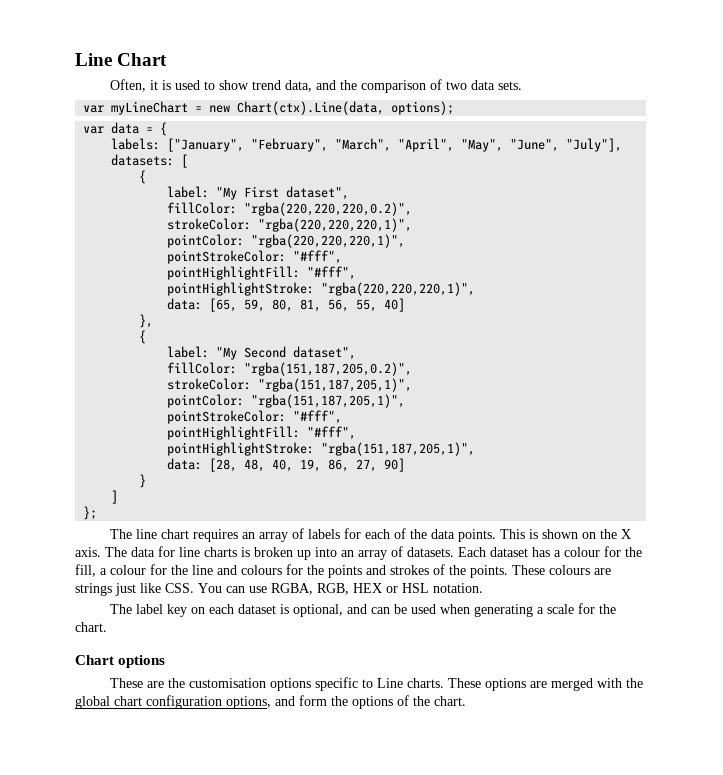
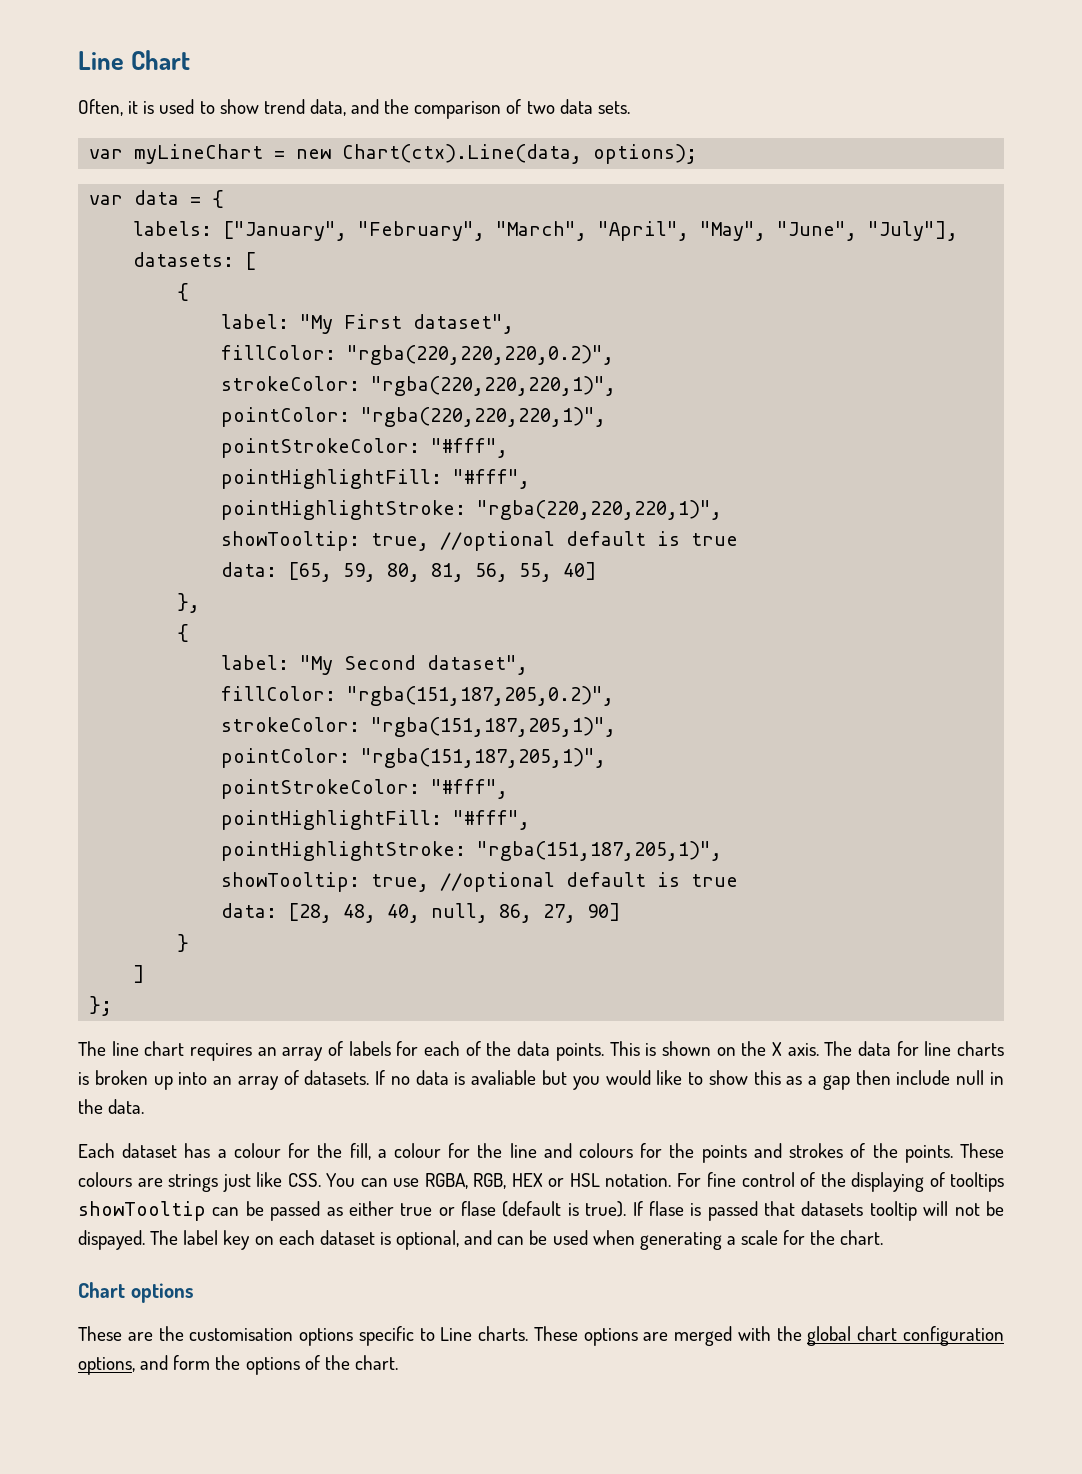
  pointHighlightStroke: "rgba(220,220,220,1)",
+ showTooltip: true, //optional default is true
  pointHighlightStroke: "rgba(151,187,205,1)",
+ showTooltip: true, //optional default is true
- data: [28, 48, 40, 19, 86, 27, 90]
+ data: [28, 48, 40, null, 86, 27, 90]
- The data for line charts is broken up into an array of datasets. Each dataset has a colour for the fill, a colour for the line and colours for the points and strokes of the points.
+ The data for line charts is broken up into an array of datasets. If no data is avaliable but you would like to show this as a gap then include null in the data.
+ Each dataset has a colour for the fill, a colour for the line and colours for the points and strokes of the points.
- These colours are strings just like CSS. You can use RGBA, RGB, HEX or HSL notation.
- The label key on each dataset is optional, and can be used when generating a scale for the chart.
+ These colours are strings just like CSS. You can use RGBA, RGB, HEX or HSL notation. For fine control of the displaying of tooltips showTooltip can be passed as either true or flase (default is true). If flase is passed that datasets tooltip will not be dispayed. The label key on each dataset is optional, and can be used when generating a scale for the chart.

